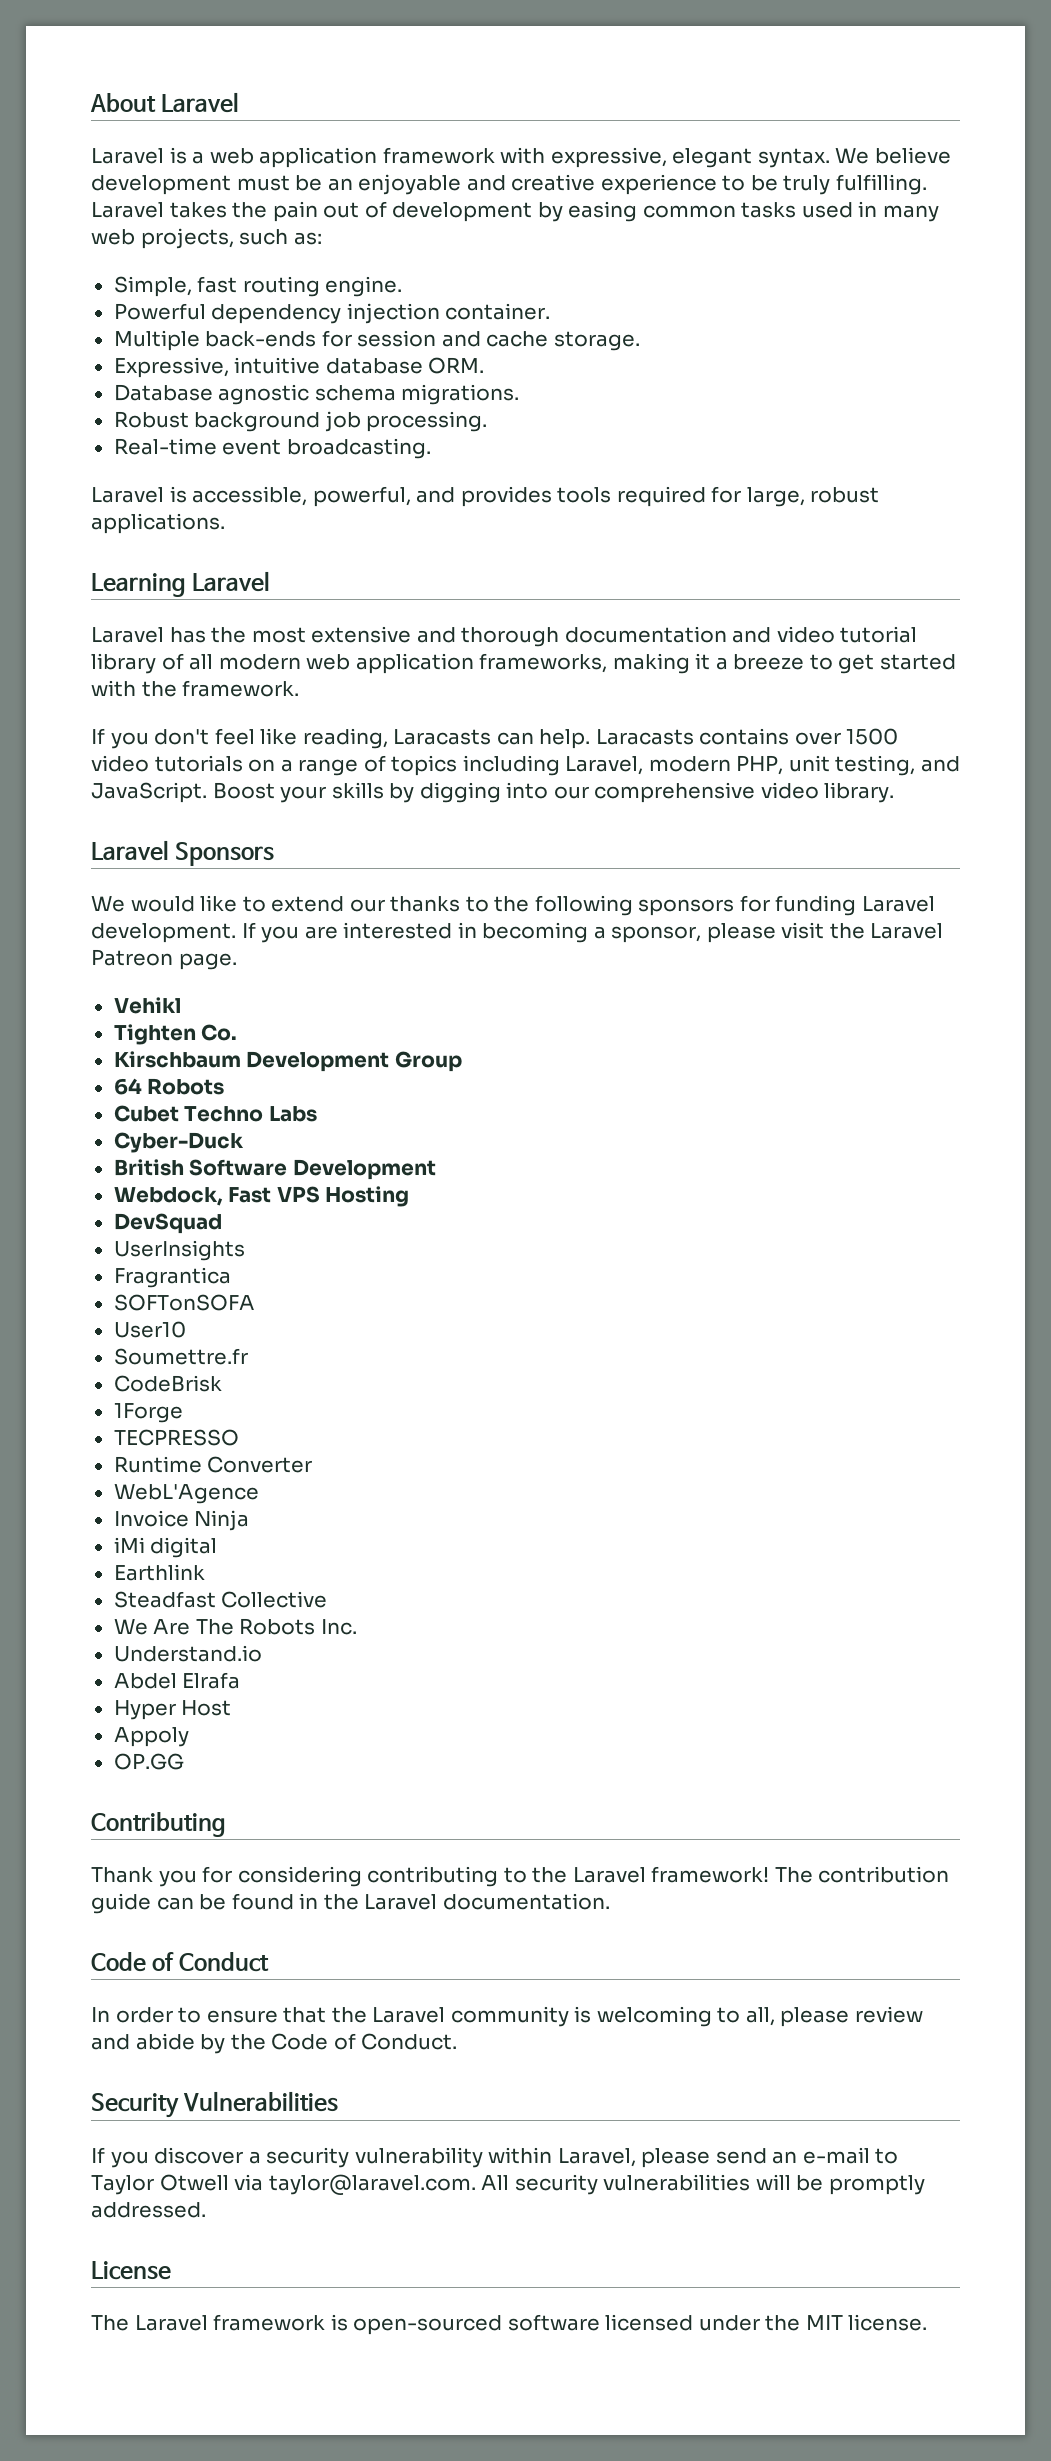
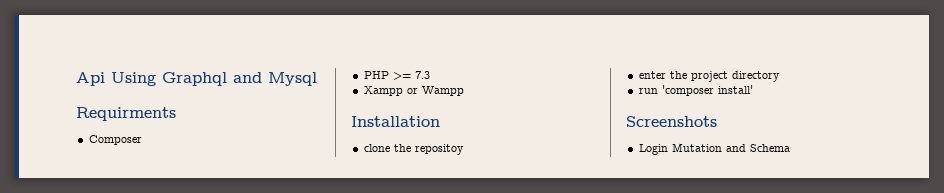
- About Laravel
- Laravel is a web application framework with expressive, elegant syntax. We believe development must be an enjoyable and creative experience to be truly fulfilling. Laravel takes the pain out of development by easing common tasks used in many web projects, such as:
- Simple, fast routing engine.
- Powerful dependency injection container.
- Multiple back-ends for session and cache storage.
- Expressive, intuitive database ORM.
- Database agnostic schema migrations.
- Robust background job processing.
- Real-time event broadcasting.
- Laravel is accessible, powerful, and provides tools required for large, robust applications.
- Learning Laravel
- Laravel has the most extensive and thorough documentation and video tutorial library of all modern web application frameworks, making it a breeze to get started with the framework.
- If you don't feel like reading, Laracasts can help. Laracasts contains over 1500 video tutorials on a range of topics including Laravel, modern PHP, unit testing, and JavaScript. Boost your skills by digging into our comprehensive video library.
- Laravel Sponsors
- We would like to extend our thanks to the following sponsors for funding Laravel development. If you are interested in becoming a sponsor, please visit the Laravel Patreon page.
- Vehikl
- Tighten Co.
- Kirschbaum Development Group
- 64 Robots
- Cubet Techno Labs
- Cyber-Duck
- British Software Development
- Webdock, Fast VPS Hosting
- DevSquad
- UserInsights
- Fragrantica
- SOFTonSOFA
- User10
- Soumettre.fr
- CodeBrisk
- 1Forge
- TECPRESSO
- Runtime Converter
- WebL'Agence
- Invoice Ninja
- iMi digital
- Earthlink
- Steadfast Collective
- We Are The Robots Inc.
- Understand.io
- Abdel Elrafa
- Hyper Host
- Appoly
- OP.GG
- Contributing
- Thank you for considering contributing to the Laravel framework! The contribution guide can be found in the Laravel documentation.
- Code of Conduct
- In order to ensure that the Laravel community is welcoming to all, please review and abide by the Code of Conduct.
- Security Vulnerabilities
- If you discover a security vulnerability within Laravel, please send an e-mail to Taylor Otwell via taylor@laravel.com. All security vulnerabilities will be promptly addressed.
- License
- The Laravel framework is open-sourced software licensed under the MIT license.
+ Api Using Graphql and Mysql
+ Requirments
+ Composer
+ PHP >= 7.3
+ Xampp or Wampp
+ Installation
+ clone the repositoy
+ enter the project directory
+ run 'composer install'
+ Screenshots
+ Login Mutation and Schema

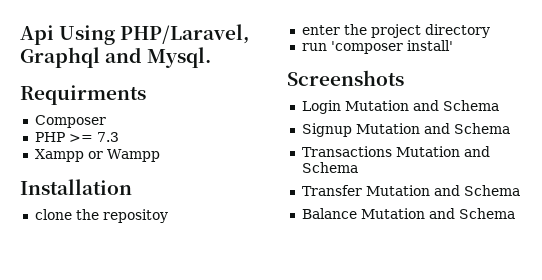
- Api Using Graphql and Mysql
+ Api Using PHP/Laravel, Graphql and Mysql.
+ Signup Mutation and Schema
+ Transactions Mutation and Schema
+ Transfer Mutation and Schema
+ Balance Mutation and Schema

